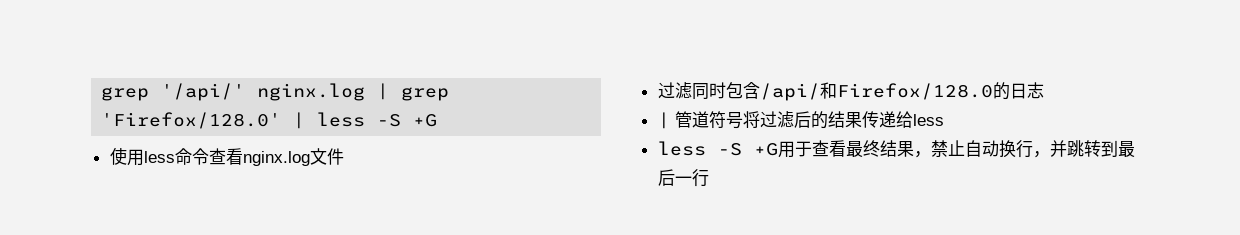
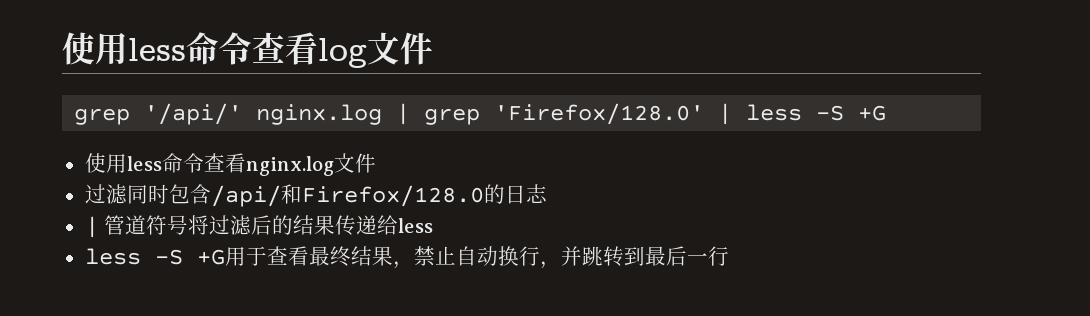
+ 使用less命令查看log文件

